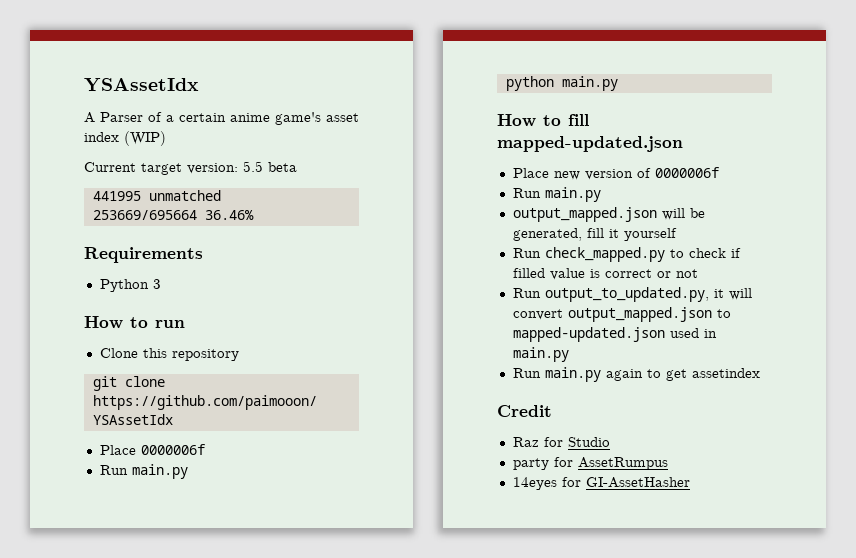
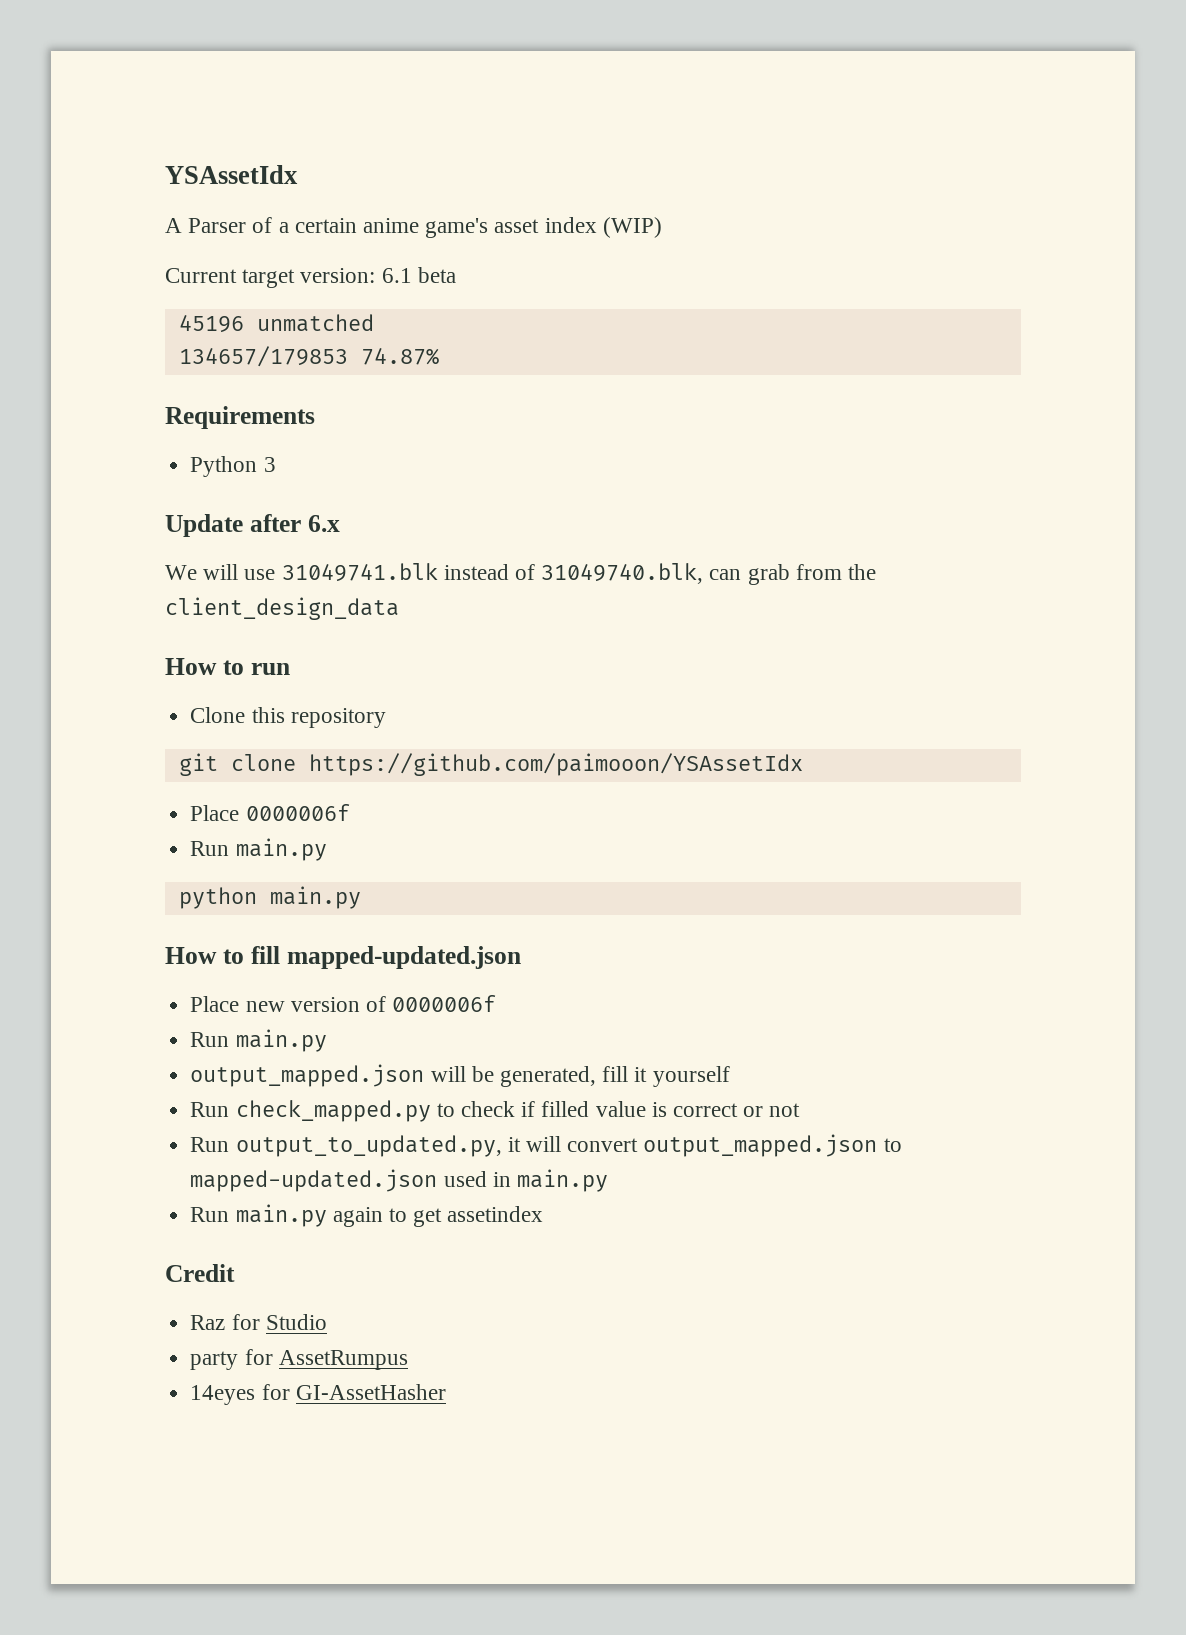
- Current target version: 5.5 beta
+ Current target version: 6.1 beta
- 441995 unmatched
+ 45196 unmatched
- 253669/695664 36.46%
+ 134657/179853 74.87%
+ Update after 6.x
+ We will use 31049741.blk instead of 31049740.blk, can grab from the client_design_data

